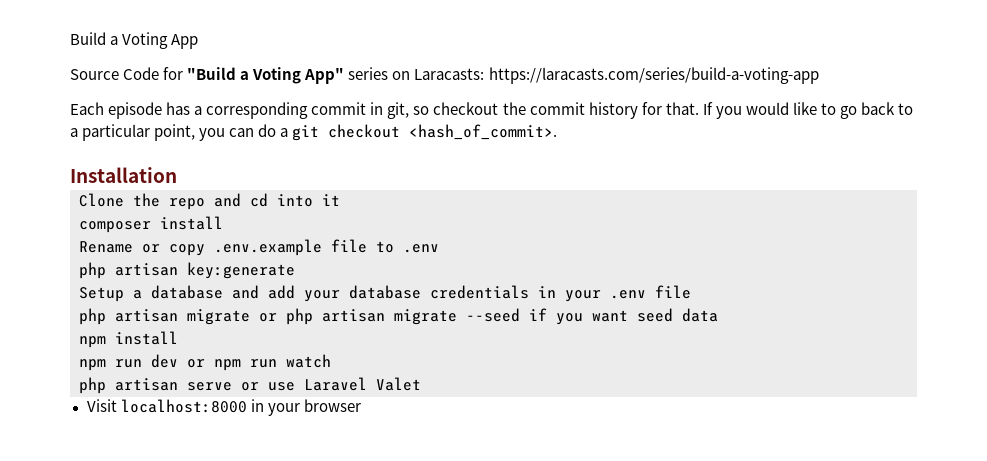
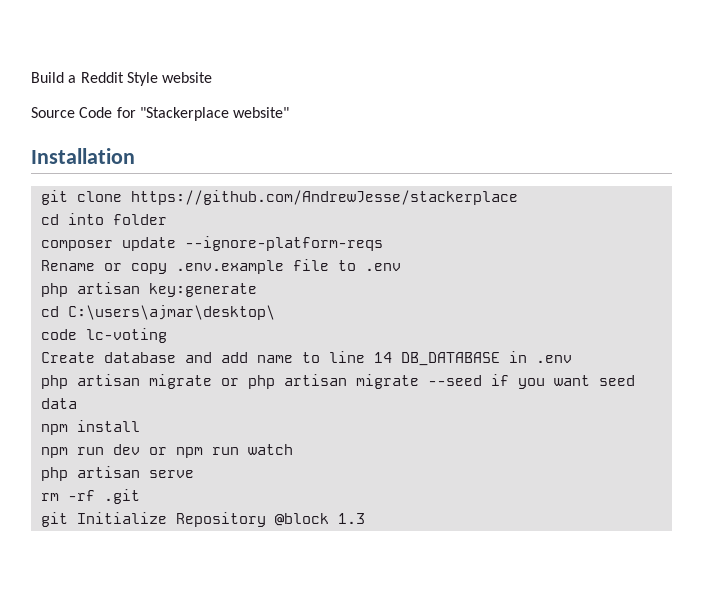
- Build a Voting App
+ Build a Reddit Style website
- Source Code for "Build a Voting App" series on Laracasts: https://laracasts.com/series/build-a-voting-app
- Each episode has a corresponding commit in git, so checkout the commit history for that. If you would like to go back to a particular point, you can do a git checkout <hash_of_commit>.
+ Source Code for "Stackerplace website"
  Installation
- Clone the repo and cd into it
+ git clone https://github.com/AndrewJesse/stackerplace
+ cd into folder
- composer install
+ composer update --ignore-platform-reqs
- Setup a database and add your database credentials in your .env file
+ cd C:\users\ajmar\desktop\
+ code lc-voting
+ Create database and add name to line 14 DB_DATABASE in .env
- php artisan serve or use Laravel Valet
- Visit localhost:8000 in your browser
+ php artisan serve
+ rm -rf .git
+ git Initialize Repository @block 1.3

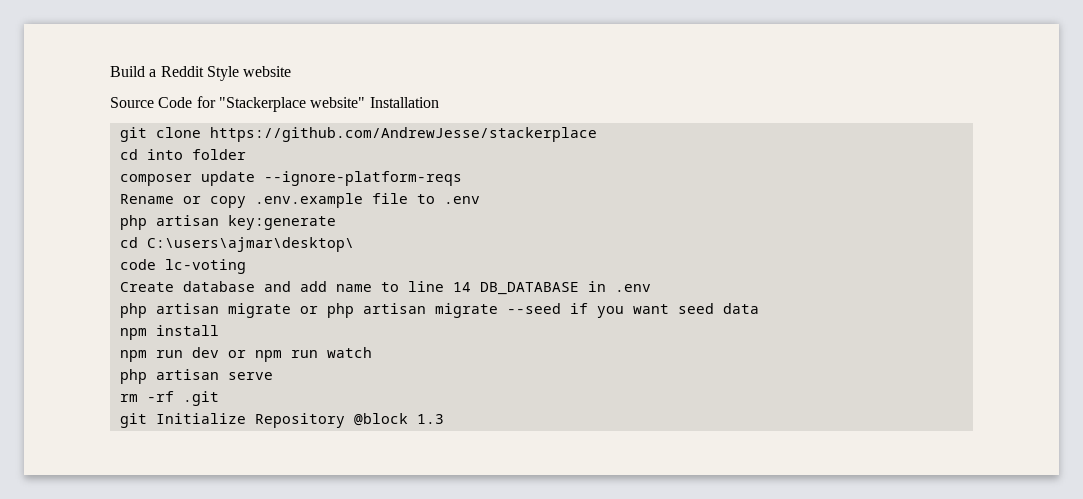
- Source Code for "Stackerplace website"
- Installation
+ Source Code for "Stackerplace website" Installation

